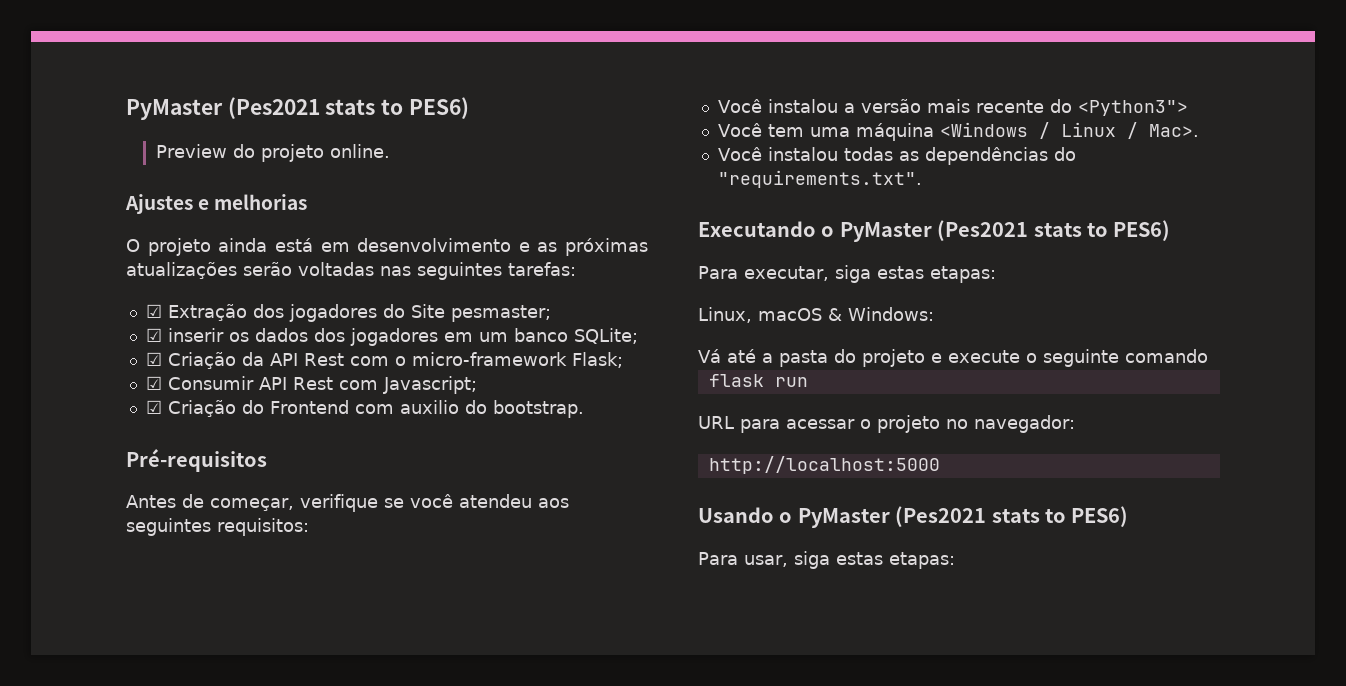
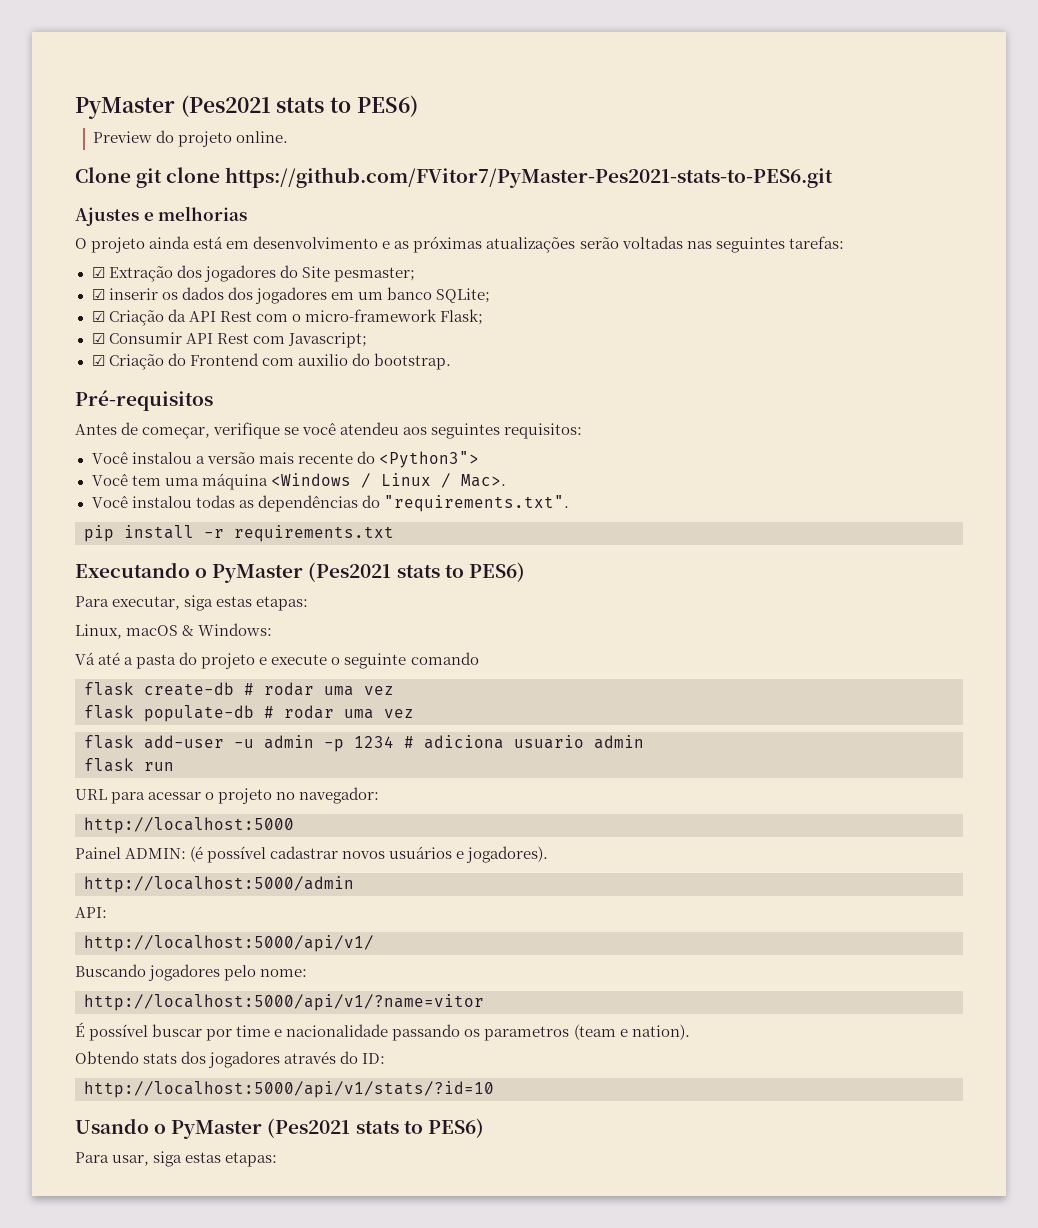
+ Clone git clone https://github.com/FVitor7/PyMaster-Pes2021-stats-to-PES6.git
+ pip install -r requirements.txt
+ flask create-db # rodar uma vez
+ flask populate-db # rodar uma vez
+ flask add-user -u admin -p 1234 # adiciona usuario admin
+ Painel ADMIN: (é possível cadastrar novos usuários e jogadores).
+ http://localhost:5000/admin
+ API:
+ http://localhost:5000/api/v1/
+ Buscando jogadores pelo nome:
+ http://localhost:5000/api/v1/?name=vitor
+ É possível buscar por time e nacionalidade passando os parametros (team e nation).
+ Obtendo stats dos jogadores através do ID:
+ http://localhost:5000/api/v1/stats/?id=10

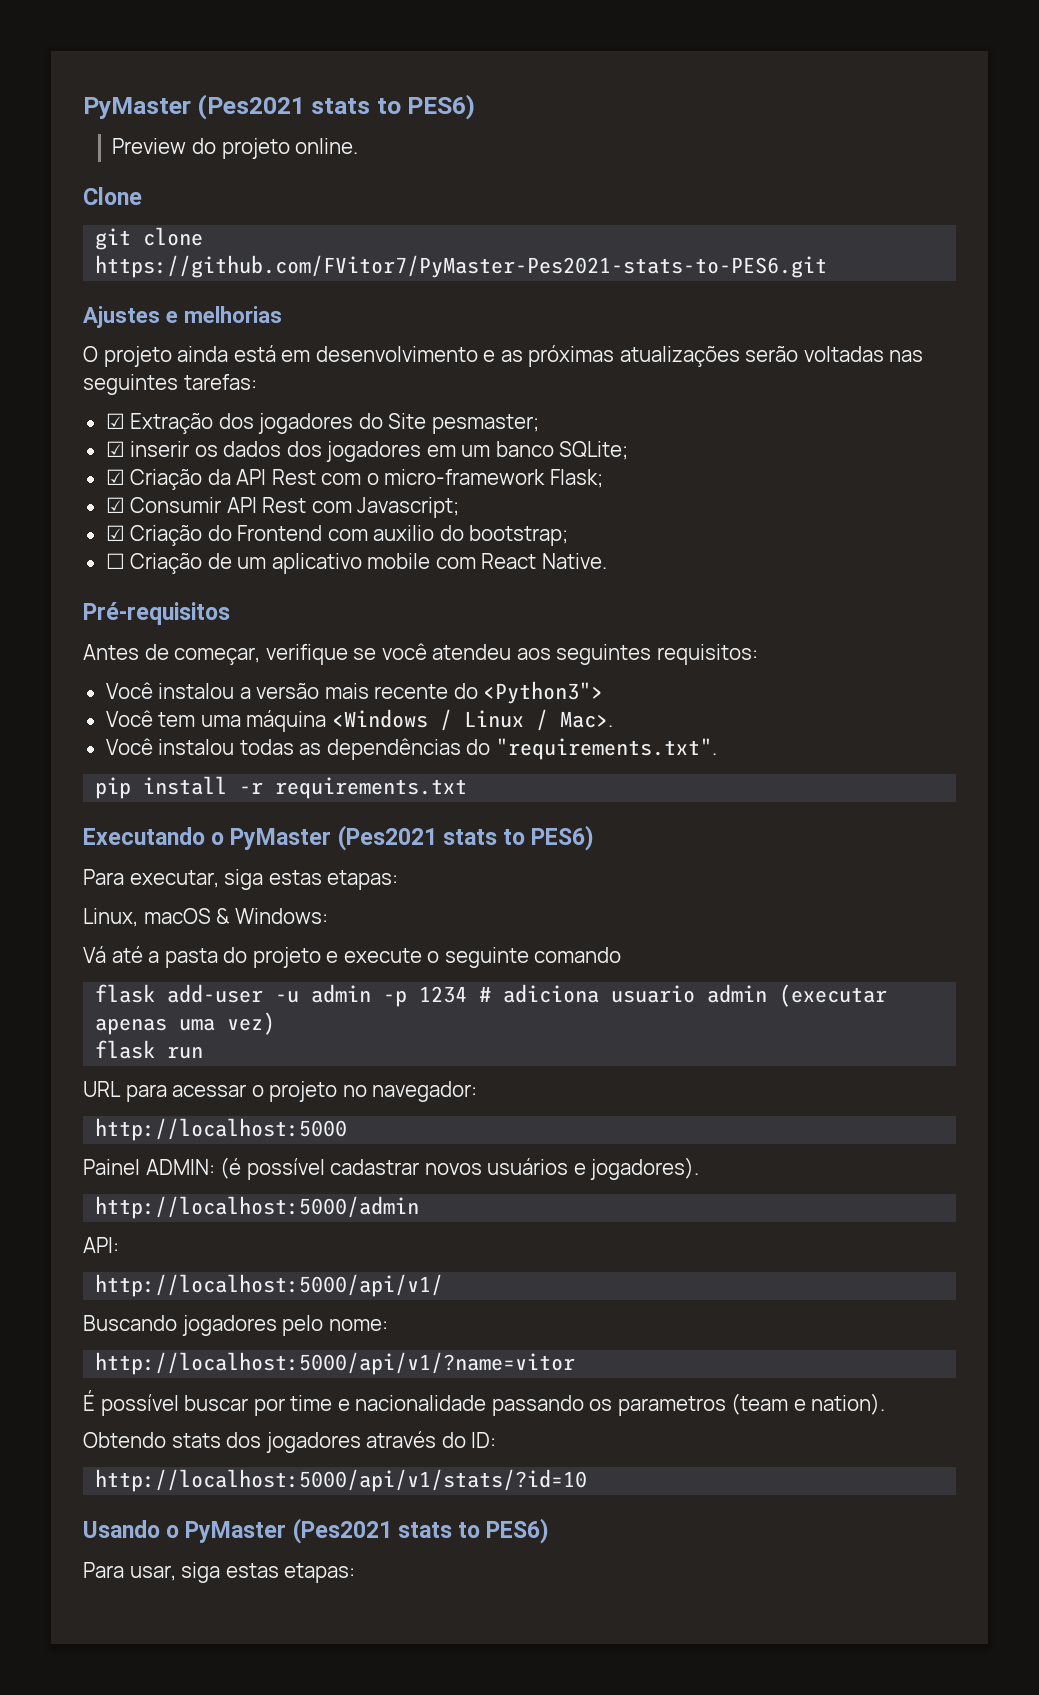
- Clone git clone https://github.com/FVitor7/PyMaster-Pes2021-stats-to-PES6.git
+ Clone
+ git clone https://github.com/FVitor7/PyMaster-Pes2021-stats-to-PES6.git
- ☑ Criação do Frontend com auxilio do bootstrap.
+ ☑ Criação do Frontend com auxilio do bootstrap;
+ ☐ Criação de um aplicativo mobile com React Native.
- flask create-db # rodar uma vez
- flask populate-db # rodar uma vez
- flask add-user -u admin -p 1234 # adiciona usuario admin
+ flask add-user -u admin -p 1234 # adiciona usuario admin (executar apenas uma vez)

